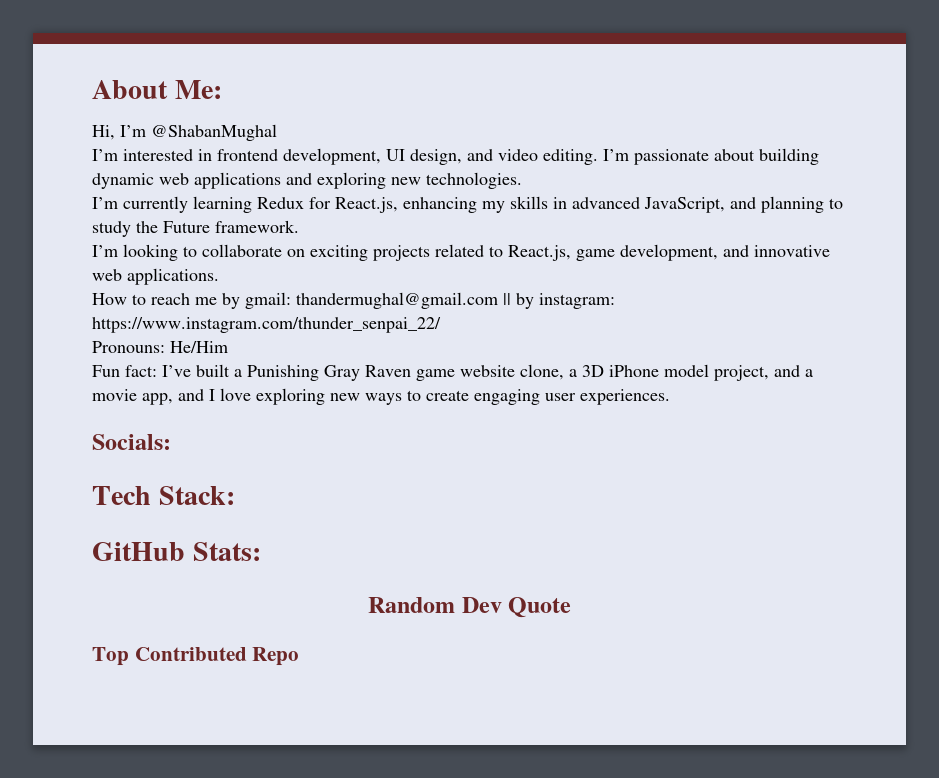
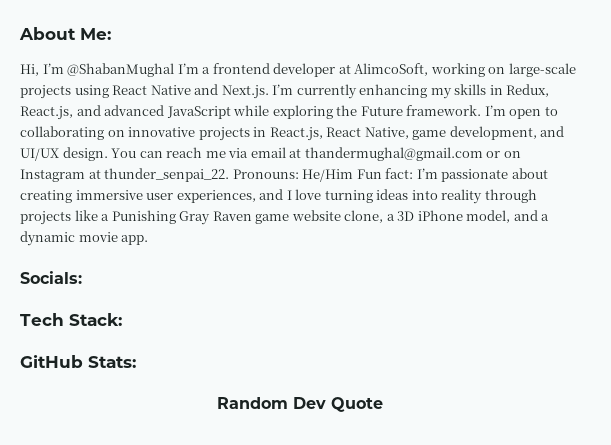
- Hi, I’m @ShabanMughal
- I’m interested in frontend development, UI design, and video editing. I’m passionate about building dynamic web applications and exploring new technologies.
- I’m currently learning Redux for React.js, enhancing my skills in advanced JavaScript, and planning to study the Future framework.
- I’m looking to collaborate on exciting projects related to React.js, game development, and innovative web applications.
- How to reach me by gmail: thandermughal@gmail.com || by instagram: https://www.instagram.com/thunder_senpai_22/
- Pronouns: He/Him
- Fun fact: I’ve built a Punishing Gray Raven game website clone, a 3D iPhone model project, and a movie app, and I love exploring new ways to create engaging user experiences.
+ Hi, I’m @ShabanMughal I’m a frontend developer at AlimcoSoft, working on large-scale projects using React Native and Next.js. I’m currently enhancing my skills in Redux, React.js, and advanced JavaScript while exploring the Future framework. I’m open to collaborating on innovative projects in React.js, React Native, game development, and UI/UX design. You can reach me via email at thandermughal@gmail.com or on Instagram at thunder_senpai_22. Pronouns: He/Him Fun fact: I’m passionate about creating immersive user experiences, and I love turning ideas into reality through projects like a Punishing Gray Raven game website clone, a 3D iPhone model, and a dynamic movie app.
- Top Contributed Repo

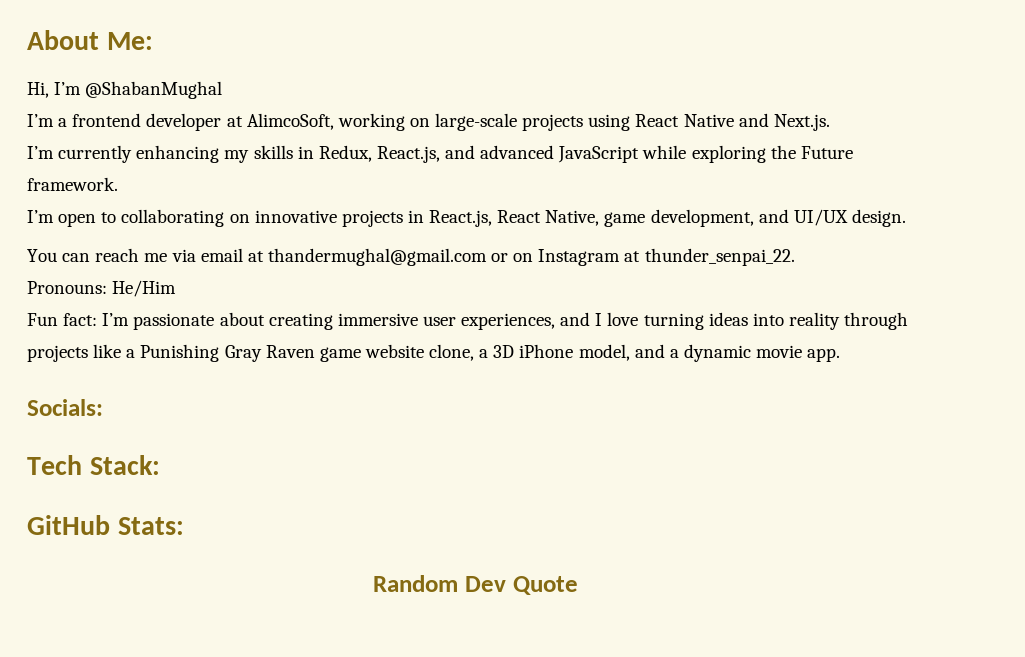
- Hi, I’m @ShabanMughal I’m a frontend developer at AlimcoSoft, working on large-scale projects using React Native and Next.js. I’m currently enhancing my skills in Redux, React.js, and advanced JavaScript while exploring the Future framework. I’m open to collaborating on innovative projects in React.js, React Native, game development, and UI/UX design. You can reach me via email at thandermughal@gmail.com or on Instagram at thunder_senpai_22. Pronouns:
+ Hi, I’m @ShabanMughal
+ I’m a frontend developer at AlimcoSoft, working on large-scale projects using React Native and Next.js.
+ I’m currently enhancing my skills in Redux, React.js, and advanced JavaScript while exploring the Future framework.
+ I’m open to collaborating on innovative projects in React.js, React Native, game development, and UI/UX design.
+ You can reach me via email at thandermughal@gmail.com or on Instagram at thunder_senpai_22.
+ Pronouns:
- He/Him Fun fact:
+ He/Him
+ Fun fact:

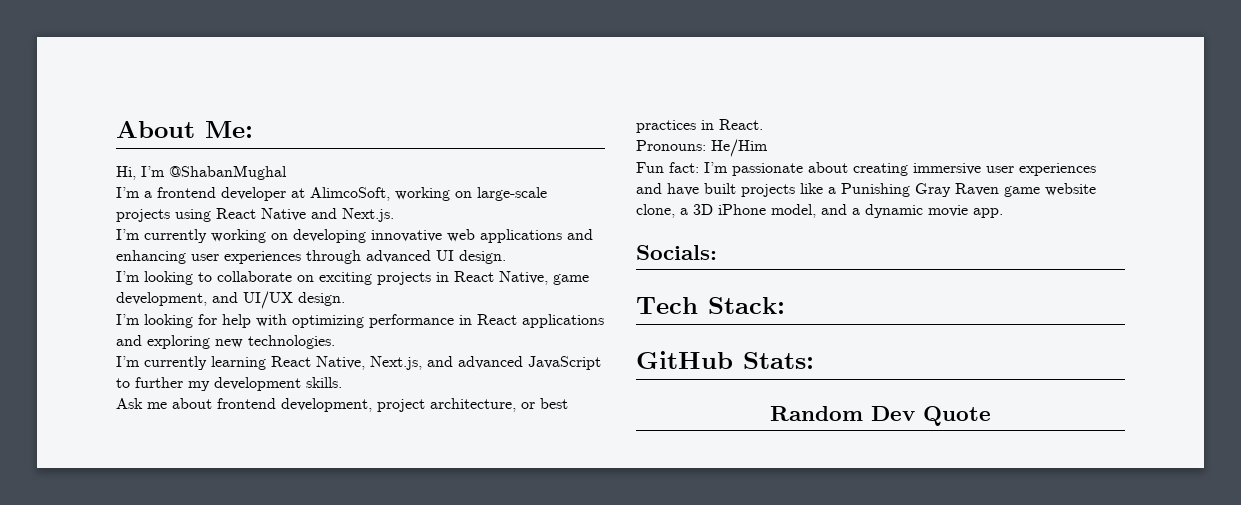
- I’m currently enhancing my skills in Redux, React.js, and advanced JavaScript while exploring the Future framework.
- I’m open to collaborating on innovative projects in React.js, React Native, game development, and UI/UX design.
+ I’m currently working on developing innovative web applications and enhancing user experiences through advanced UI design.
+ I’m looking to collaborate on exciting projects in React Native, game development, and UI/UX design.
- You can reach me via email at thandermughal@gmail.com or on Instagram at thunder_senpai_22.
+ I’m looking for help with optimizing performance in React applications and exploring new technologies.
+ I’m currently learning React Native, Next.js, and advanced JavaScript to further my development skills.
+ Ask me about frontend development, project architecture, or best practices in React.
- Fun fact: I’m passionate about creating immersive user experiences, and I love turning ideas into reality through projects like a Punishing Gray Raven game website clone, a 3D iPhone model, and a dynamic movie app.
+ Fun fact: I’m passionate about creating immersive user experiences and have built projects like a Punishing Gray Raven game website clone, a 3D iPhone model, and a dynamic movie app.

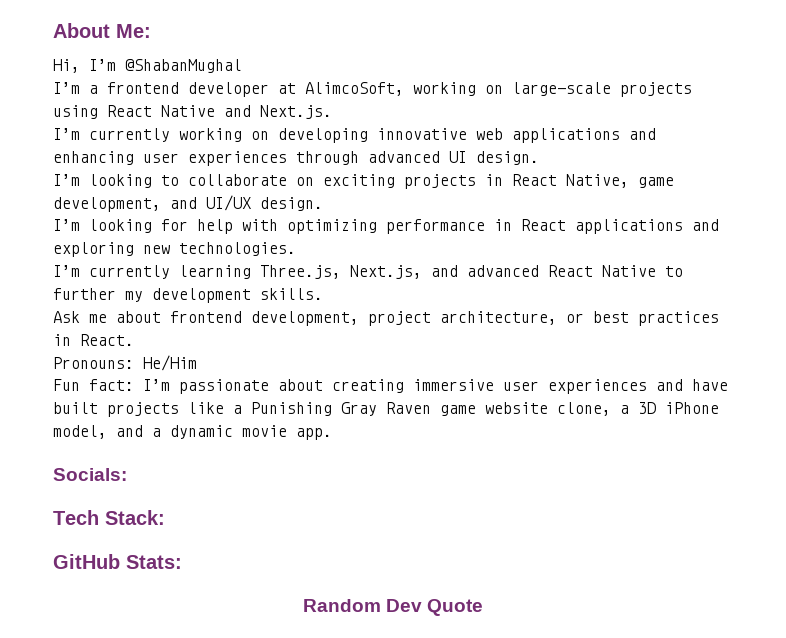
- I’m currently learning React Native, Next.js, and advanced JavaScript to further my development skills.
+ I’m currently learning Three.js, Next.js, and advanced React Native to further my development skills.

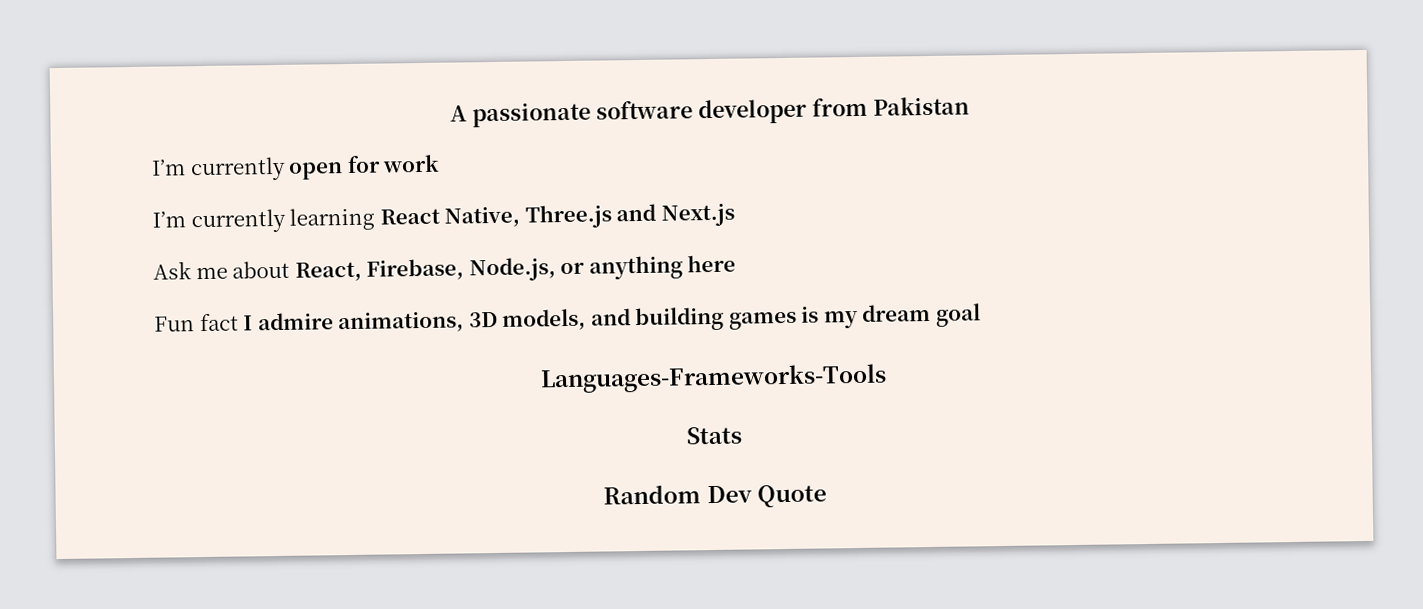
- About Me:
- Hi, I’m @ShabanMughal
- I’m a frontend developer at AlimcoSoft, working on large-scale projects using React Native and Next.js.
- I’m currently working on developing innovative web applications and enhancing user experiences through advanced UI design.
- I’m looking to collaborate on exciting projects in React Native, game development, and UI/UX design.
- I’m looking for help with optimizing performance in React applications and exploring new technologies.
- I’m currently learning Three.js, Next.js, and advanced React Native to further my development skills.
- Ask me about frontend development, project architecture, or best practices in React.
- Pronouns: He/Him
- Fun fact: I’m passionate about creating immersive user experiences and have built projects like a Punishing Gray Raven game website clone, a 3D iPhone model, and a dynamic movie app.
- Socials:
- Tech Stack:
- GitHub Stats:
+ A passionate software developer from Pakistan
+ I’m currently open for work
+ I’m currently learning React Native, Three.js and Next.js
+ Ask me about React, Firebase, Node.js, or anything here
+ Fun fact I admire animations, 3D models, and building games is my dream goal
+ Languages-Frameworks-Tools
+ Stats

